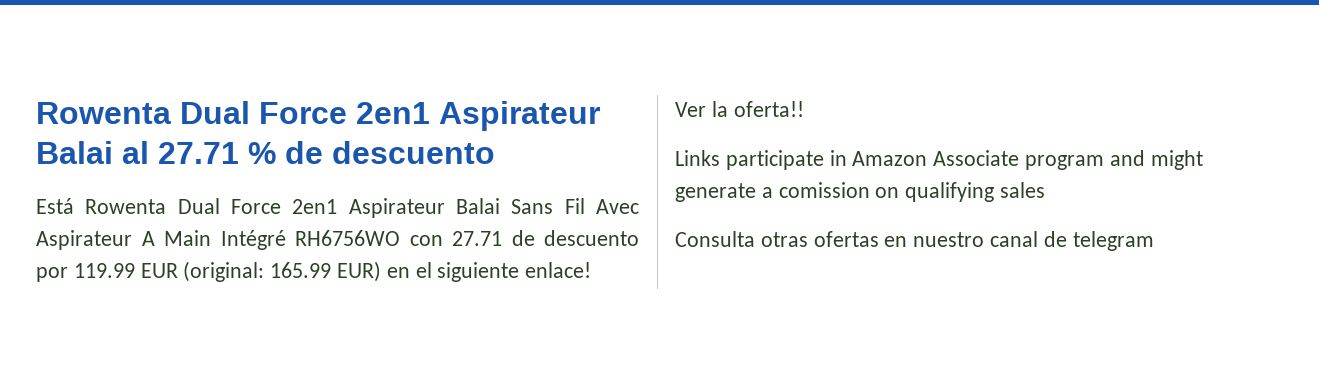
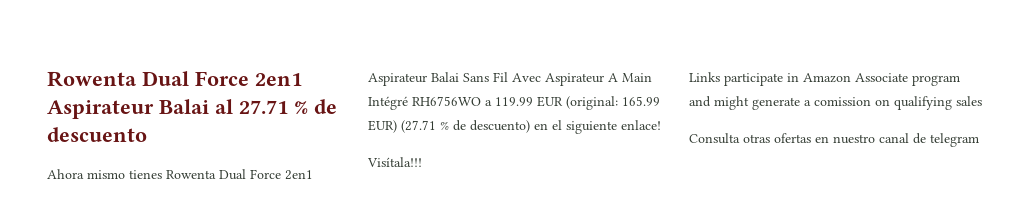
- Está Rowenta Dual Force 2en1 Aspirateur Balai Sans Fil Avec Aspirateur A Main Intégré RH6756WO con 27.71 de descuento por 119.99 EUR (original: 165.99 EUR) en el siguiente enlace!
+ Ahora mismo tienes Rowenta Dual Force 2en1 Aspirateur Balai Sans Fil Avec Aspirateur A Main Intégré RH6756WO a 119.99 EUR (original: 165.99 EUR) (27.71 % de descuento) en el siguiente enlace!
- Ver la oferta!!
+ Visítala!!!

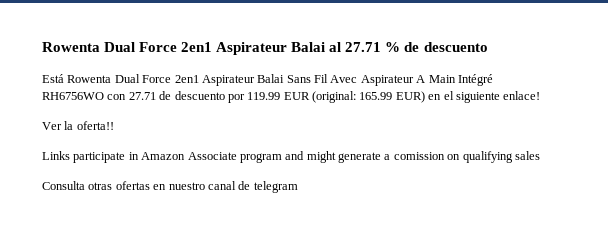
- Ahora mismo tienes Rowenta Dual Force 2en1 Aspirateur Balai Sans Fil Avec Aspirateur A Main Intégré RH6756WO a 119.99 EUR (original: 165.99 EUR) (27.71 % de descuento) en el siguiente enlace!
+ Está Rowenta Dual Force 2en1 Aspirateur Balai Sans Fil Avec Aspirateur A Main Intégré RH6756WO con 27.71 de descuento por 119.99 EUR (original: 165.99 EUR) en el siguiente enlace!
- Visítala!!!
+ Ver la oferta!!

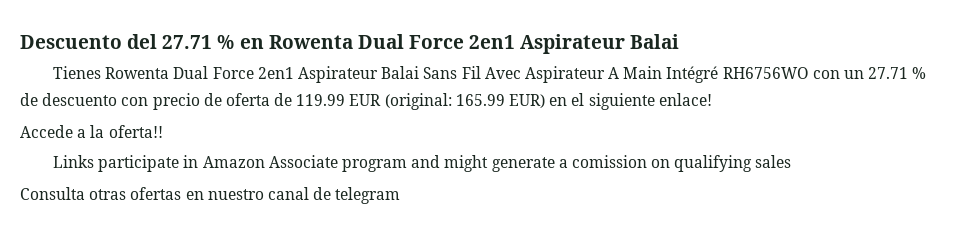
- Rowenta Dual Force 2en1 Aspirateur Balai al 27.71 % de descuento
- Está Rowenta Dual Force 2en1 Aspirateur Balai Sans Fil Avec Aspirateur A Main Intégré RH6756WO con 27.71 de descuento por 119.99 EUR (original: 165.99 EUR) en el siguiente enlace!
+ Descuento del 27.71 % en Rowenta Dual Force 2en1 Aspirateur Balai
+ Tienes Rowenta Dual Force 2en1 Aspirateur Balai Sans Fil Avec Aspirateur A Main Intégré RH6756WO con un 27.71 % de descuento con precio de oferta de 119.99 EUR (original: 165.99 EUR) en el siguiente enlace!
- Ver la oferta!!
+ Accede a la oferta!!

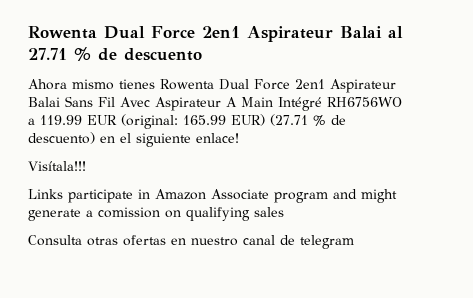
- Descuento del 27.71 % en Rowenta Dual Force 2en1 Aspirateur Balai
- Tienes Rowenta Dual Force 2en1 Aspirateur Balai Sans Fil Avec Aspirateur A Main Intégré RH6756WO con un 27.71 % de descuento con precio de oferta de 119.99 EUR (original: 165.99 EUR) en el siguiente enlace!
+ Rowenta Dual Force 2en1 Aspirateur Balai al 27.71 % de descuento
+ Ahora mismo tienes Rowenta Dual Force 2en1 Aspirateur Balai Sans Fil Avec Aspirateur A Main Intégré RH6756WO a 119.99 EUR (original: 165.99 EUR) (27.71 % de descuento) en el siguiente enlace!
- Accede a la oferta!!
+ Visítala!!!

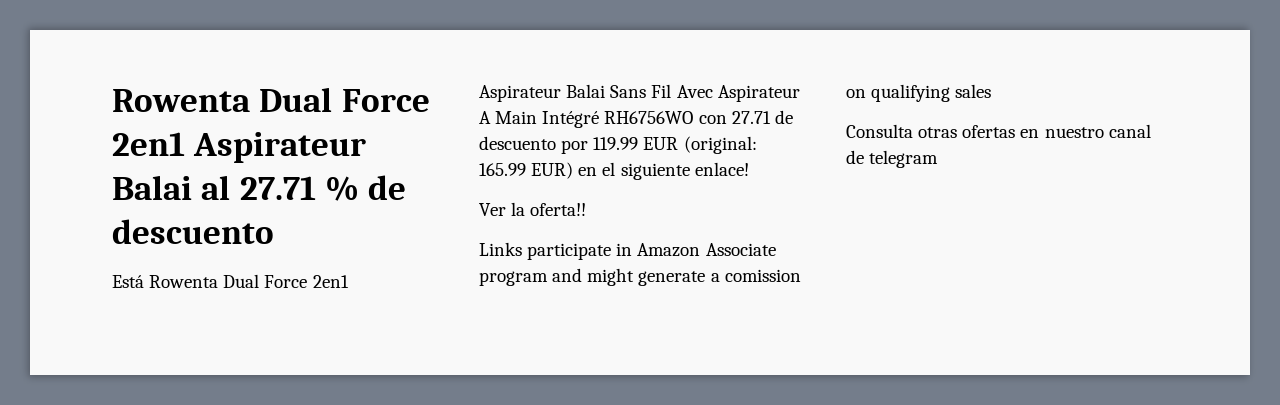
- Ahora mismo tienes Rowenta Dual Force 2en1 Aspirateur Balai Sans Fil Avec Aspirateur A Main Intégré RH6756WO a 119.99 EUR (original: 165.99 EUR) (27.71 % de descuento) en el siguiente enlace!
+ Está Rowenta Dual Force 2en1 Aspirateur Balai Sans Fil Avec Aspirateur A Main Intégré RH6756WO con 27.71 de descuento por 119.99 EUR (original: 165.99 EUR) en el siguiente enlace!
- Visítala!!!
+ Ver la oferta!!

